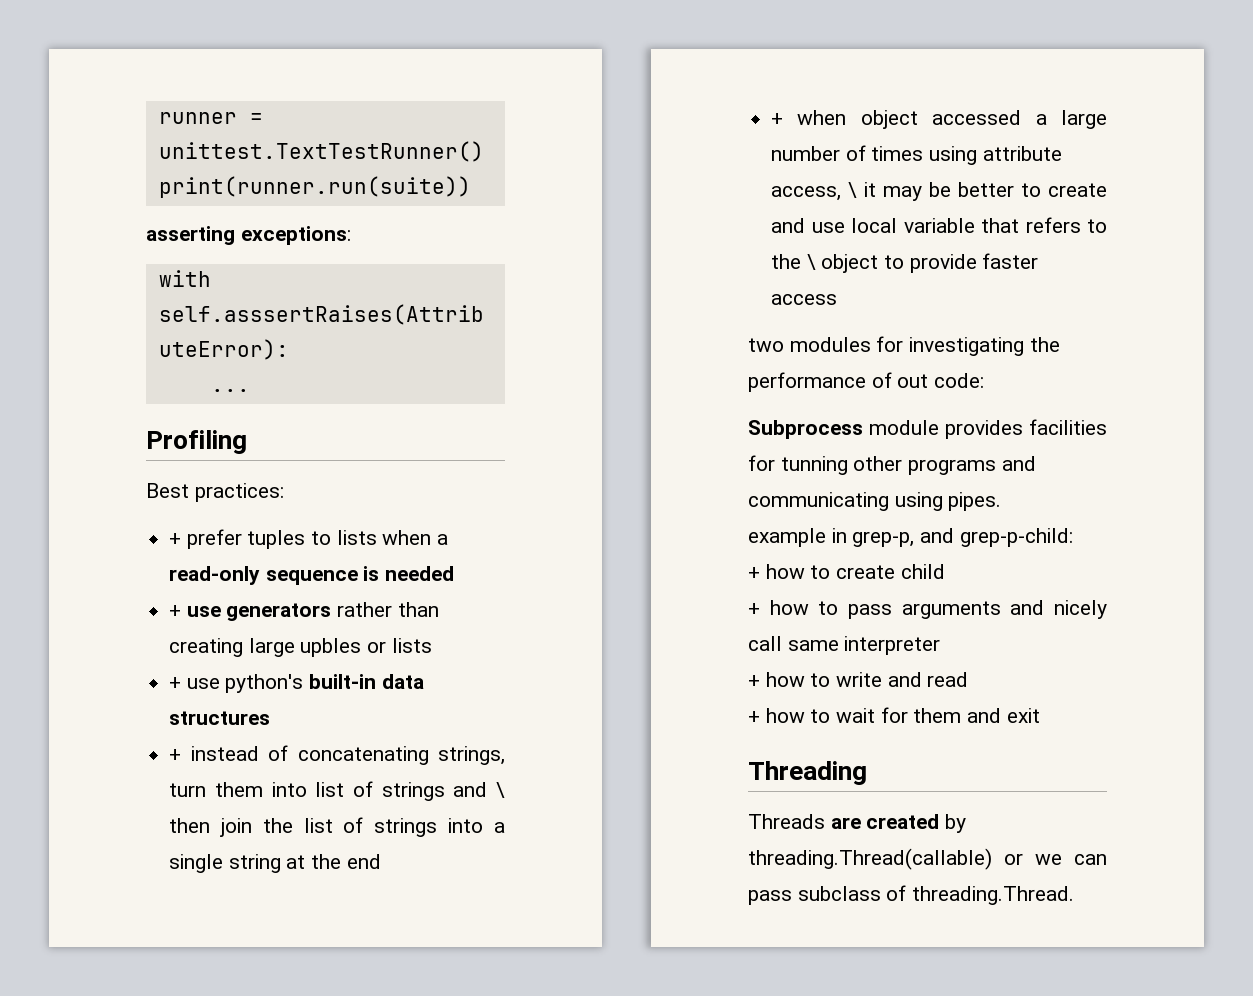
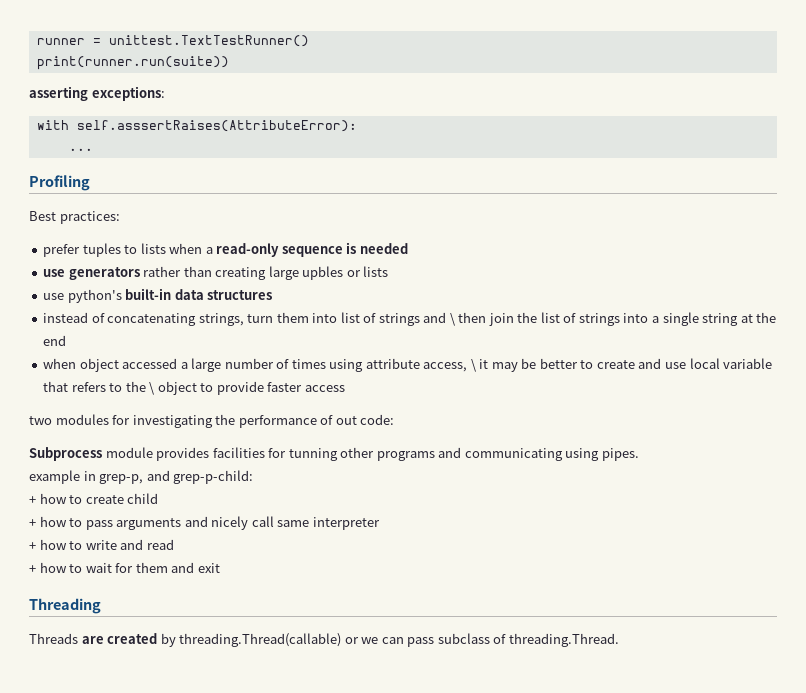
- + prefer tuples to lists when a read-only sequence is needed
+ prefer tuples to lists when a read-only sequence is needed
- + use generators rather than creating large upbles or lists
+ use generators rather than creating large upbles or lists
- + use python's built-in data structures
+ use python's built-in data structures
- + instead of concatenating strings, turn them into list of strings and \ then join the list of strings into a single string at the end
+ instead of concatenating strings, turn them into list of strings and \ then join the list of strings into a single string at the end
- + when object accessed a large number of times using attribute access, \ it may be better to create and use local variable that refers to the \ object to provide faster access
+ when object accessed a large number of times using attribute access, \ it may be better to create and use local variable that refers to the \ object to provide faster access

